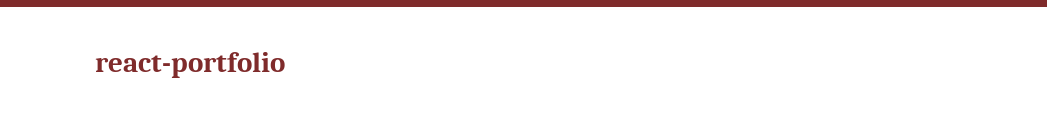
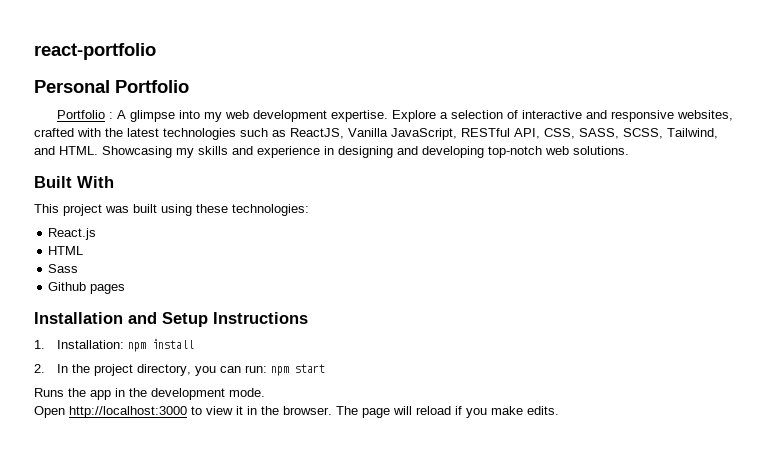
+ Personal Portfolio
+ Portfolio : A glimpse into my web development expertise. Explore a selection of interactive and responsive websites, crafted with the latest technologies such as ReactJS, Vanilla JavaScript, RESTful API, CSS, SASS, SCSS, Tailwind, and HTML. Showcasing my skills and experience in designing and developing top-notch web solutions.
+ Built With
+ This project was built using these technologies:
+ React.js
+ HTML
+ Sass
+ Github pages
+ Installation and Setup Instructions
+ 1. Installation: npm install
+ 2. In the project directory, you can run: npm start
+ Runs the app in the development mode.
+ Open http://localhost:3000 to view it in the browser. The page will reload if you make edits.

